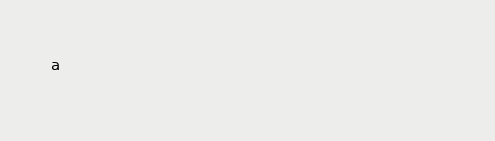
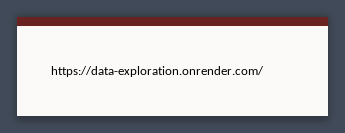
- a
+ https://data-exploration.onrender.com/

